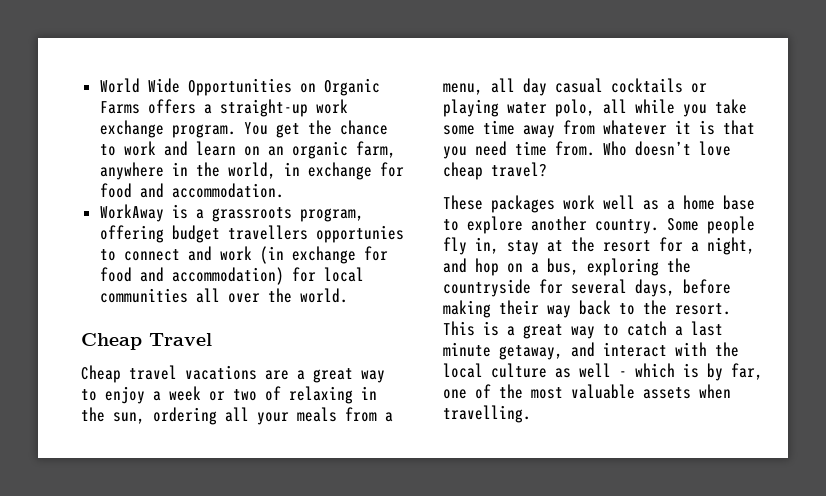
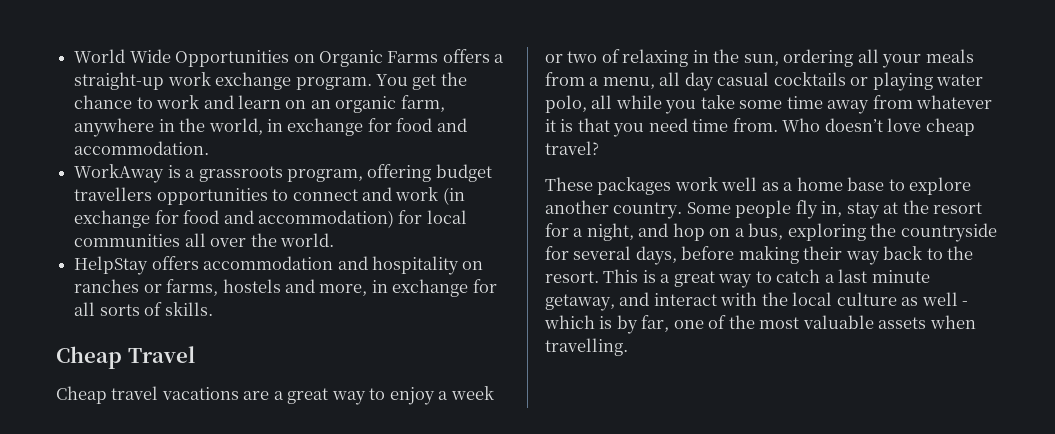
- WorkAway is a grassroots program, offering budget travellers opportunies to connect and work (in exchange for food and accommodation) for local communities all over the world.
+ WorkAway is a grassroots program, offering budget travellers opportunities to connect and work (in exchange for food and accommodation) for local communities all over the world.
+ HelpStay offers accommodation and hospitality on ranches or farms, hostels and more, in exchange for all sorts of skills.

